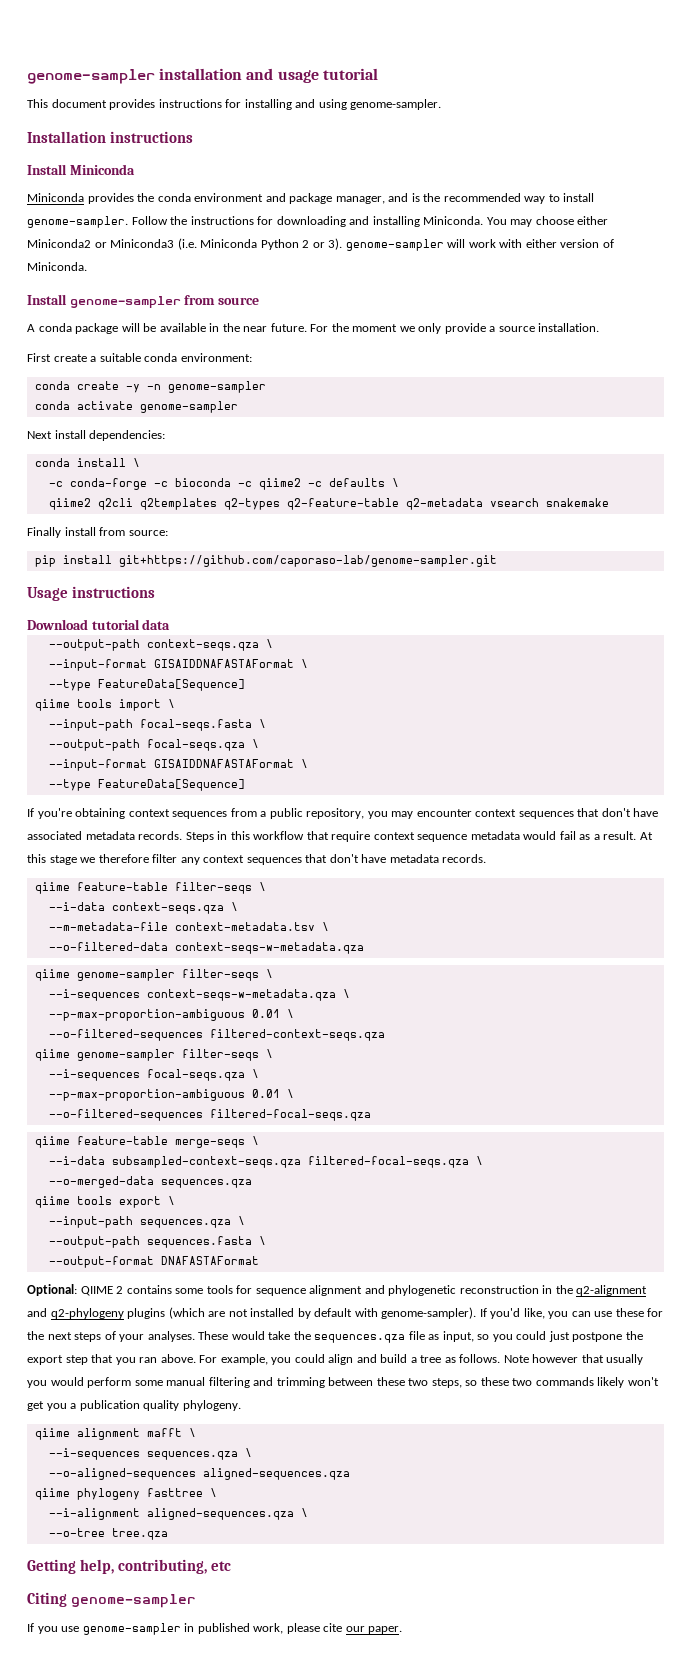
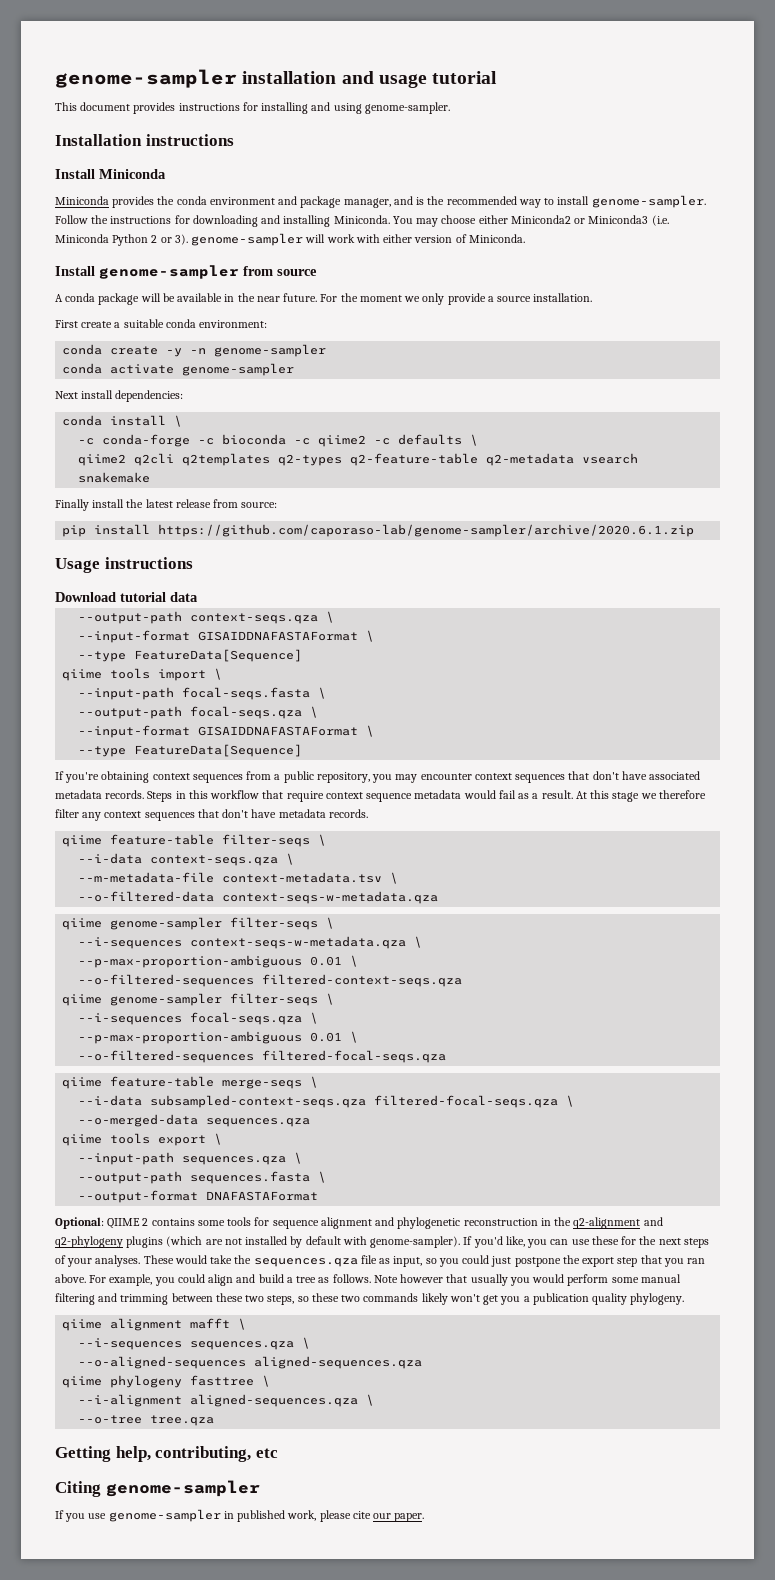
- Finally install from source:
+ Finally install the latest release from source:
- pip install git+https://github.com/caporaso-lab/genome-sampler.git
+ pip install https://github.com/caporaso-lab/genome-sampler/archive/2020.6.1.zip

